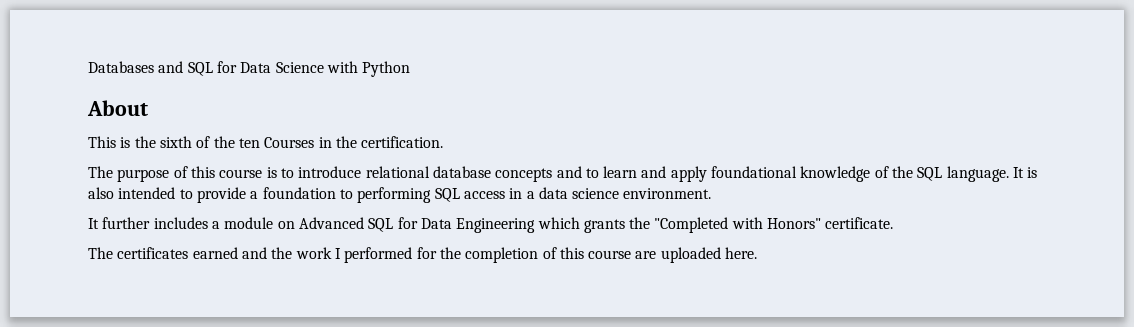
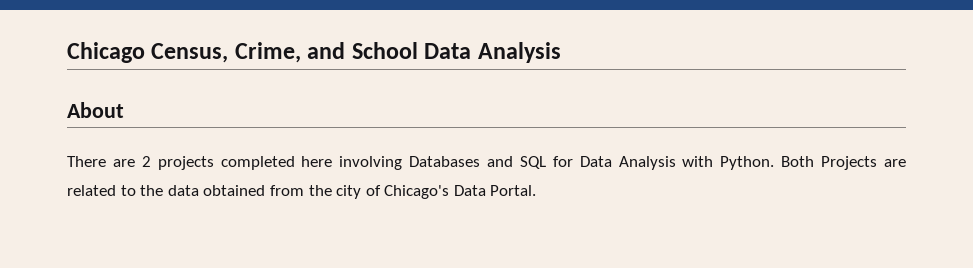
- Databases and SQL for Data Science with Python
+ Chicago Census, Crime, and School Data Analysis
  About
- This is the sixth of the ten Courses in the certification.
- The purpose of this course is to introduce relational database concepts and to learn and apply foundational knowledge of the SQL language. It is also intended to provide a foundation to performing SQL access in a data science environment.
- It further includes a module on Advanced SQL for Data Engineering which grants the "Completed with Honors" certificate.
- The certificates earned and the work I performed for the completion of this course are uploaded here.
+ There are 2 projects completed here involving Databases and SQL for Data Analysis with Python. Both Projects are related to the data obtained from the city of Chicago's Data Portal.

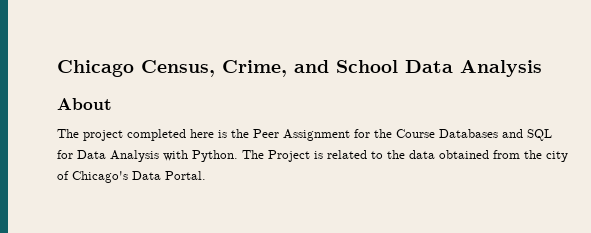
- There are 2 projects completed here involving Databases and SQL for Data Analysis with Python.
+ The project completed here is the Peer Assignment for the Course Databases and SQL for Data Analysis with Python.
- Both Projects are related to the data obtained from the city of Chicago's Data Portal.
+ The Project is related to the data obtained from the city of Chicago's Data Portal.

